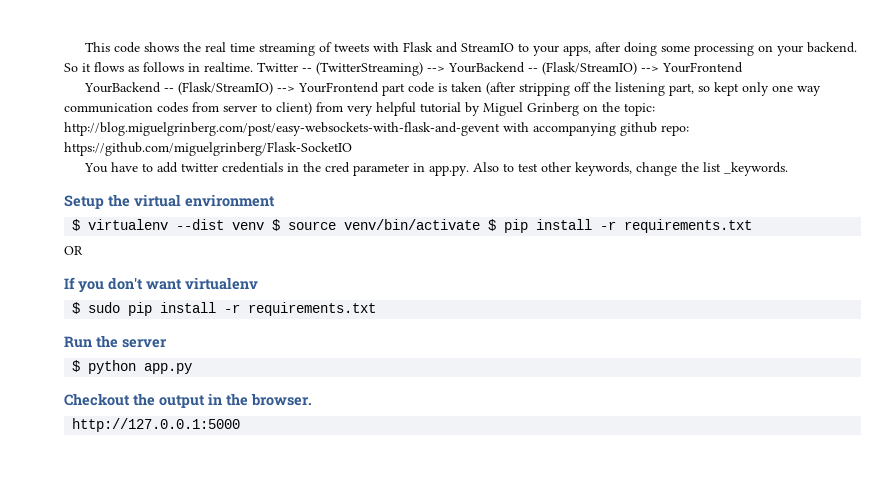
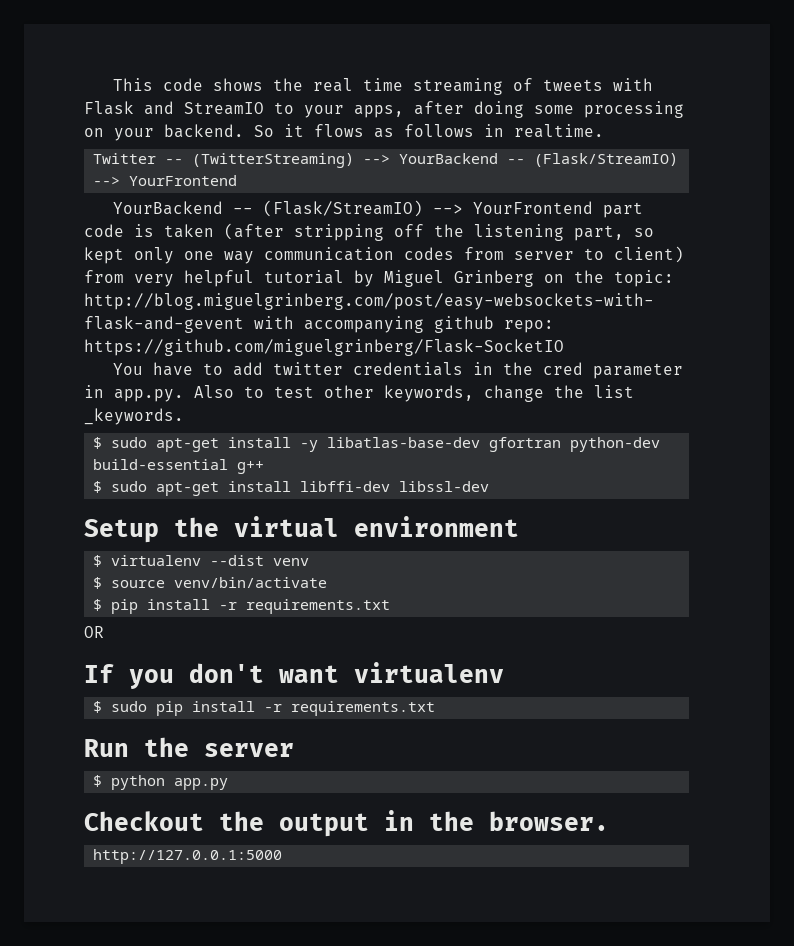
- So it flows as follows in realtime. Twitter -- (TwitterStreaming) --> YourBackend -- (Flask/StreamIO) --> YourFrontend
+ So it flows as follows in realtime.
+ Twitter -- (TwitterStreaming) --> YourBackend -- (Flask/StreamIO) --> YourFrontend
+ $ sudo apt-get install -y libatlas-base-dev gfortran python-dev build-essential g++
+ $ sudo apt-get install libffi-dev libssl-dev
- $ virtualenv --dist venv $ source venv/bin/activate $ pip install -r requirements.txt
+ $ virtualenv --dist venv
+ $ source venv/bin/activate
+ $ pip install -r requirements.txt

